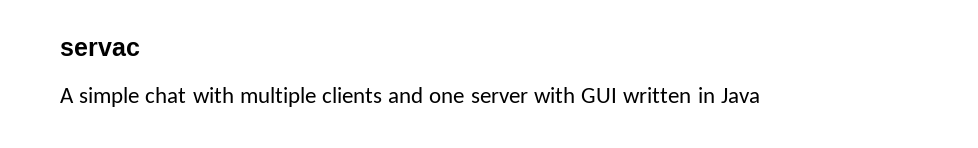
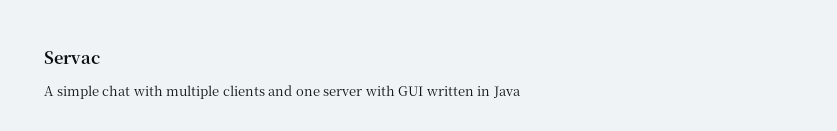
- servac
+ Servac

